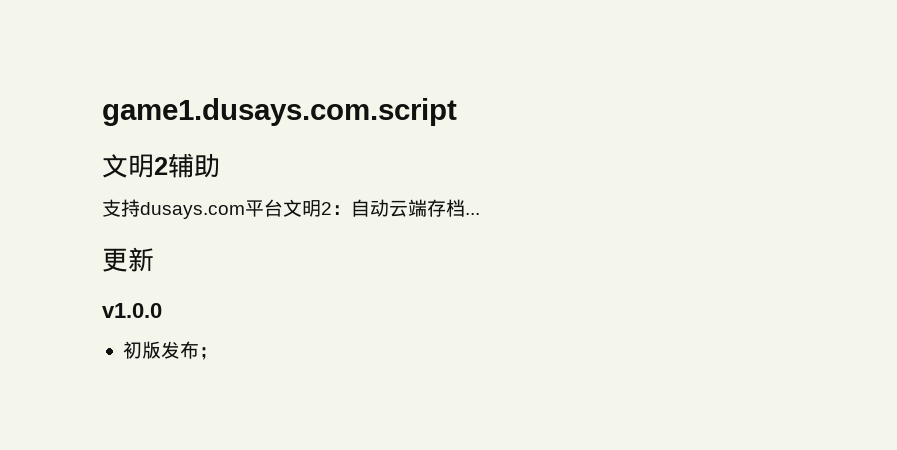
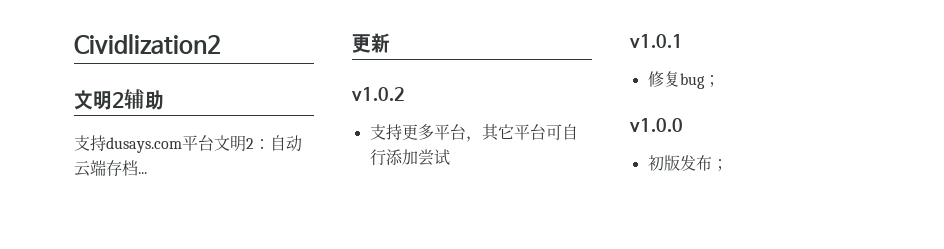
- game1.dusays.com.script
+ Cividlization2
+ v1.0.2
+ 支持更多平台，其它平台可自行添加尝试
+ v1.0.1
+ 修复bug；

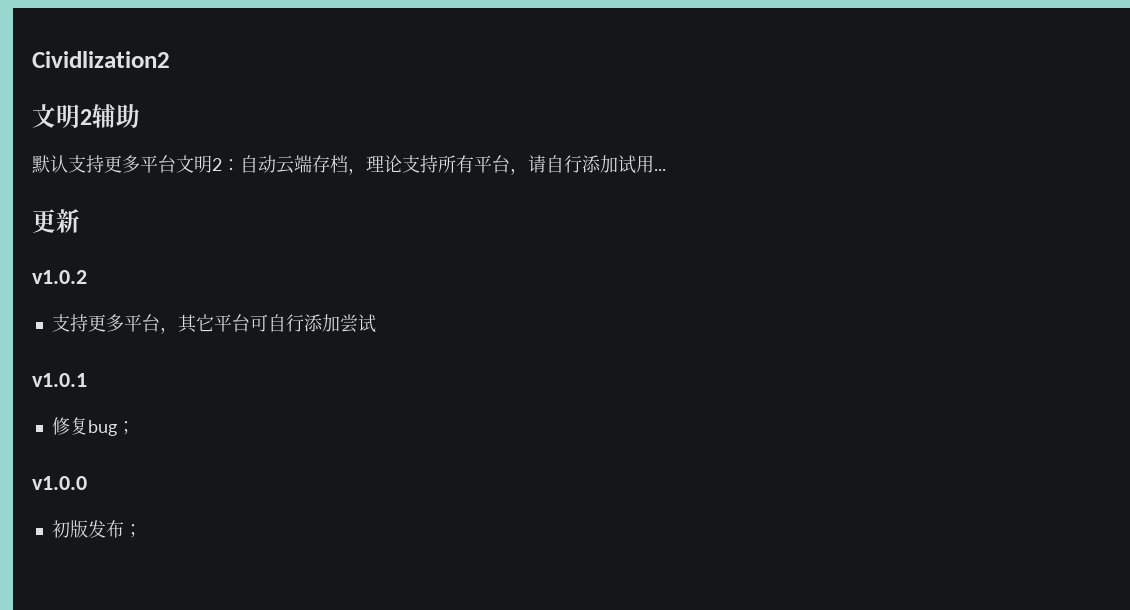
- 支持dusays.com平台文明2：自动云端存档...
+ 默认支持更多平台文明2：自动云端存档，理论支持所有平台，请自行添加试用...

